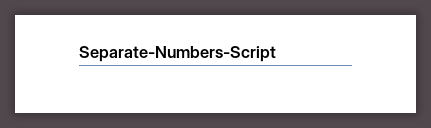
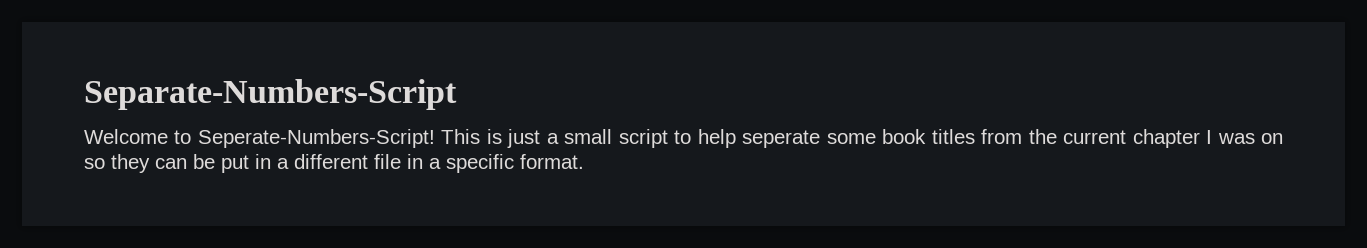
+ Welcome to Seperate-Numbers-Script! This is just a small script to help seperate some book titles from the current chapter I was on so they can be put in a different file in a specific format.

